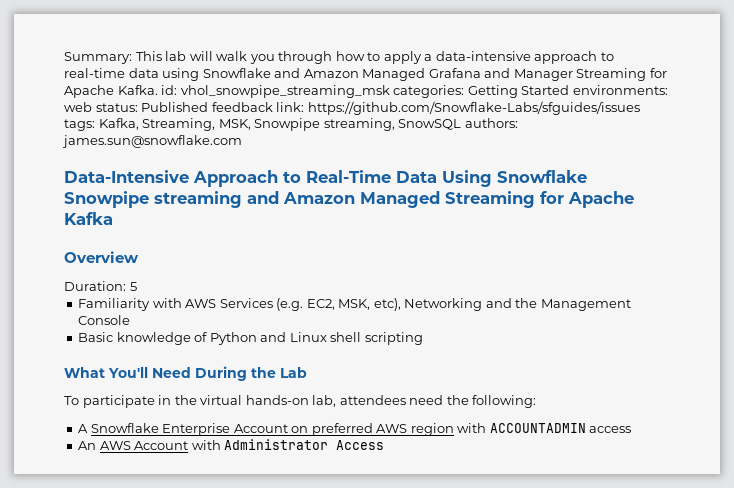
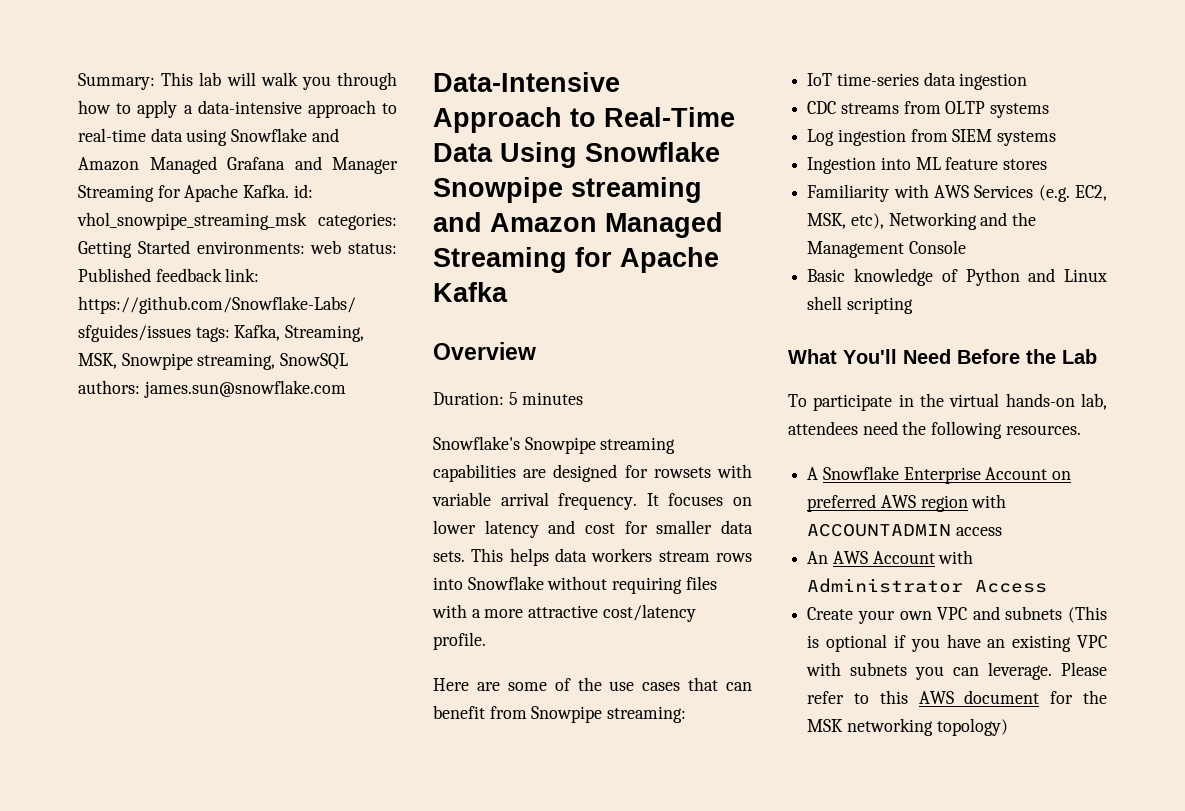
- Duration: 5
+ Duration: 5 minutes
+ Snowflake's Snowpipe streaming capabilities are designed for rowsets with variable arrival frequency. It focuses on lower latency and cost for smaller data sets. This helps data workers stream rows into Snowflake without requiring files with a more attractive cost/latency profile.
+ Here are some of the use cases that can benefit from Snowpipe streaming:
+ IoT time-series data ingestion
+ CDC streams from OLTP systems
+ Log ingestion from SIEM systems
+ Ingestion into ML feature stores
- What You'll Need During the Lab
+ What You'll Need Before the Lab
- To participate in the virtual hands-on lab, attendees need the following:
+ To participate in the virtual hands-on lab, attendees need the following resources.
+ Create your own VPC and subnets (This is optional if you have an existing VPC with subnets you can leverage. Please refer to this AWS document for the MSK networking topology)

